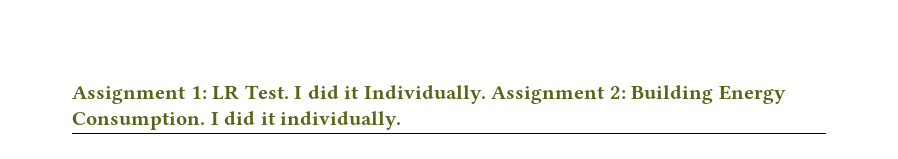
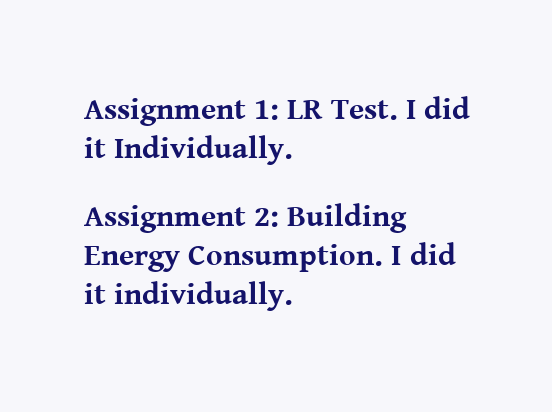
- I did it Individually. Assignment 2: Building Energy Consumption.
+ I did it Individually.
+ Assignment 2: Building Energy Consumption.

